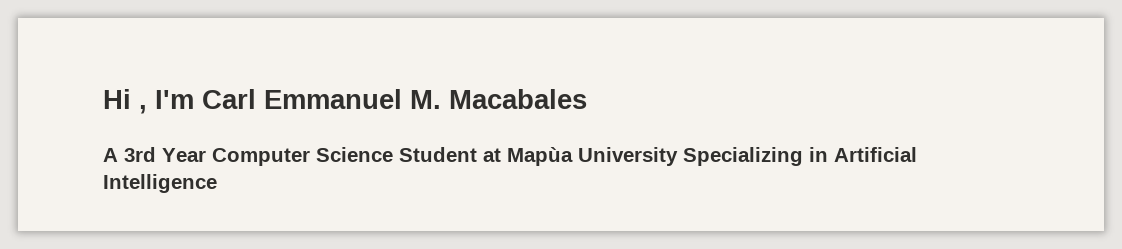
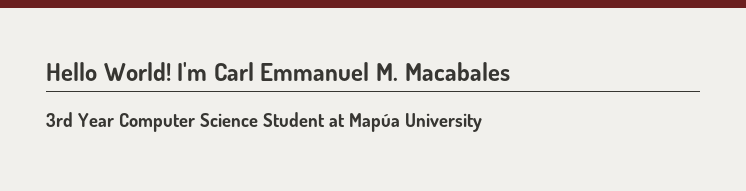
- Hi , I'm Carl Emmanuel M. Macabales
+ Hello World! I'm Carl Emmanuel M. Macabales
- A 3rd Year Computer Science Student at Mapùa University Specializing in Artificial Intelligence
+ 3rd Year Computer Science Student at Mapúa University

